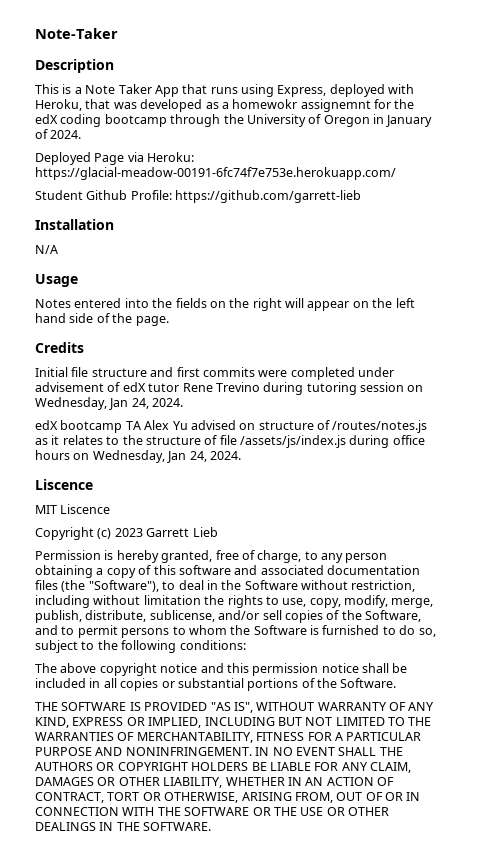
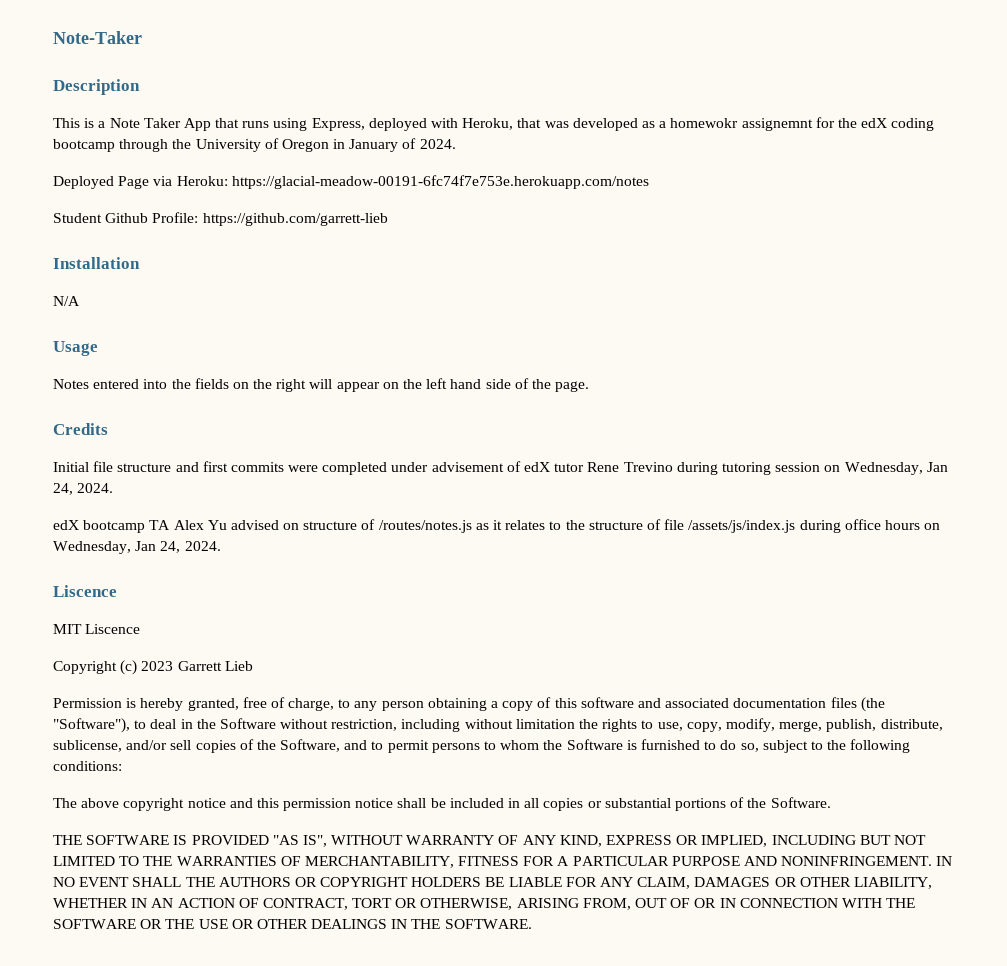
- Deployed Page via Heroku: https://glacial-meadow-00191-6fc74f7e753e.herokuapp.com/
+ Deployed Page via Heroku: https://glacial-meadow-00191-6fc74f7e753e.herokuapp.com/notes

